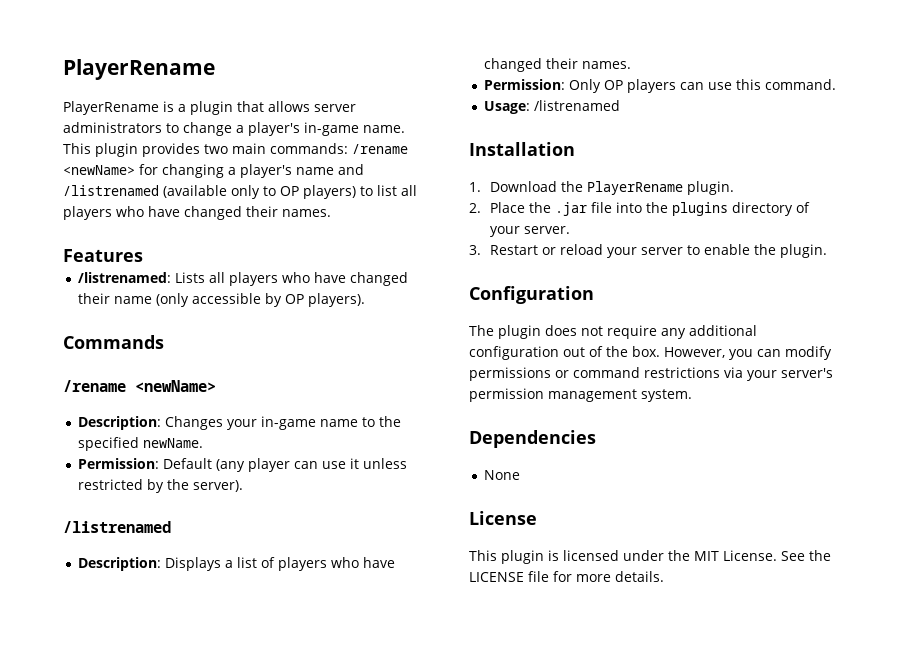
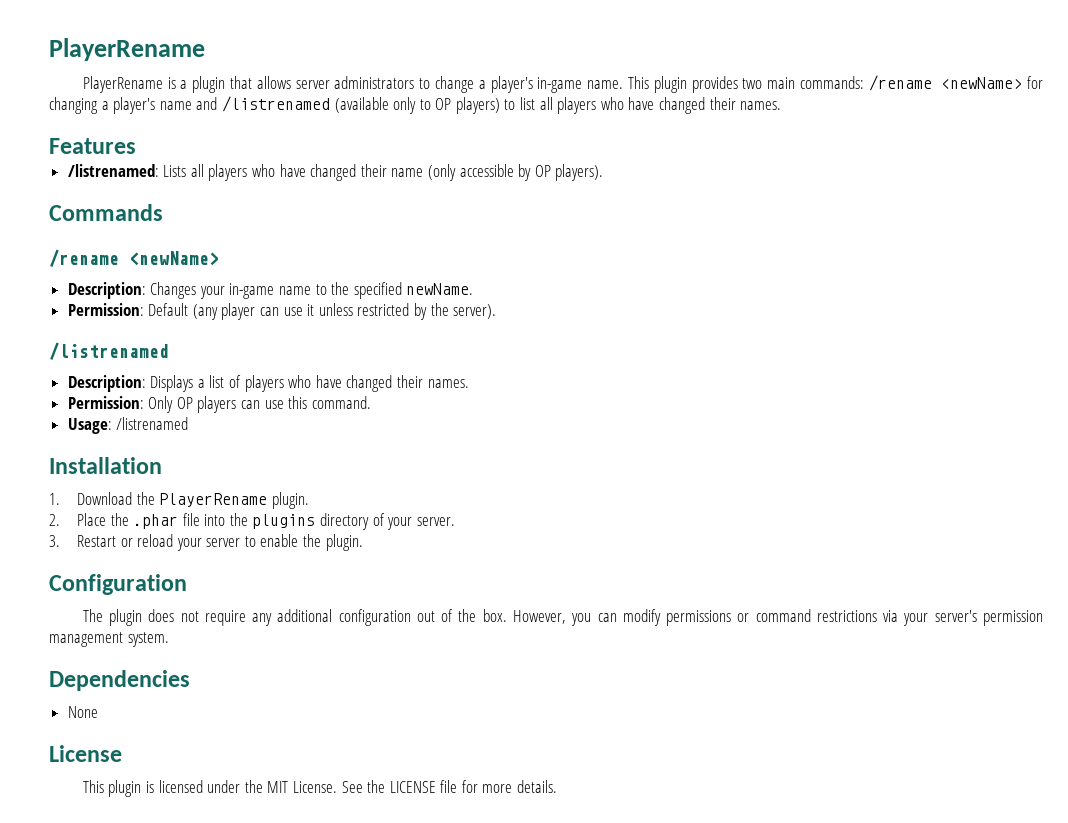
- 2. Place the .jar file into the plugins directory of your server.
+ 2. Place the .phar file into the plugins directory of your server.

